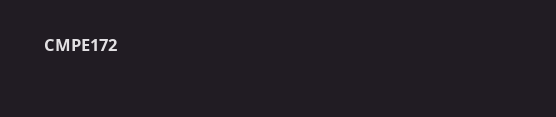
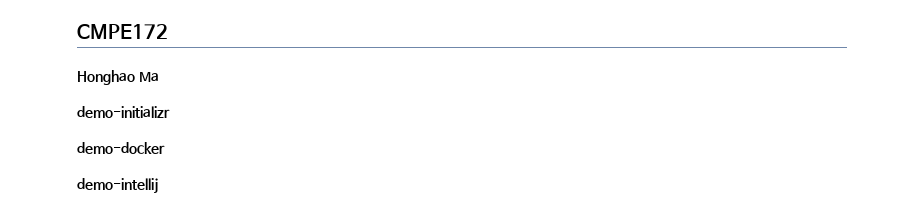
+ Honghao Ma
+ demo-initializr
+ demo-docker
+ demo-intellij

